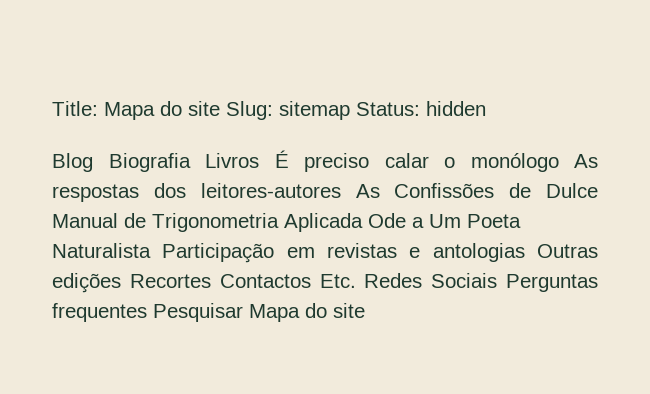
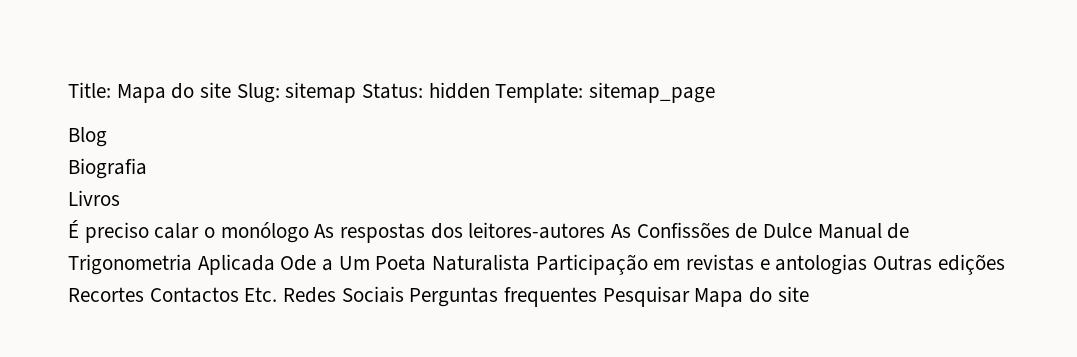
- Title: Mapa do site Slug: sitemap Status: hidden
+ Title: Mapa do site Slug: sitemap Status: hidden Template: sitemap_page
- Blog Biografia Livros É preciso calar o monólogo As respostas dos leitores-autores As Confissões de Dulce Manual de Trigonometria Aplicada Ode a Um Poeta Naturalista Participação em revistas e antologias Outras edições Recortes Contactos Etc. Redes Sociais Perguntas frequentes Pesquisar Mapa do site
+ Blog
+ Biografia
+ Livros
+ É preciso calar o monólogo As respostas dos leitores-autores As Confissões de Dulce Manual de Trigonometria Aplicada Ode a Um Poeta Naturalista Participação em revistas e antologias Outras edições Recortes Contactos Etc. Redes Sociais Perguntas frequentes Pesquisar Mapa do site

